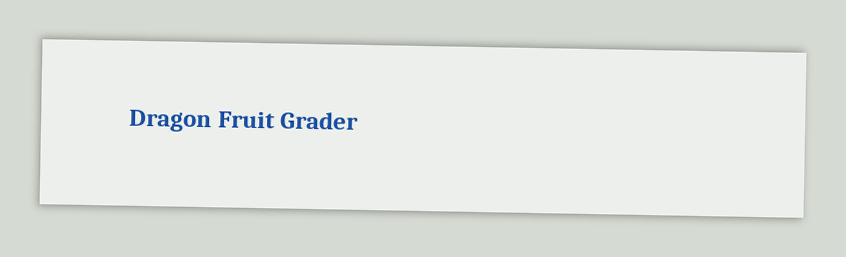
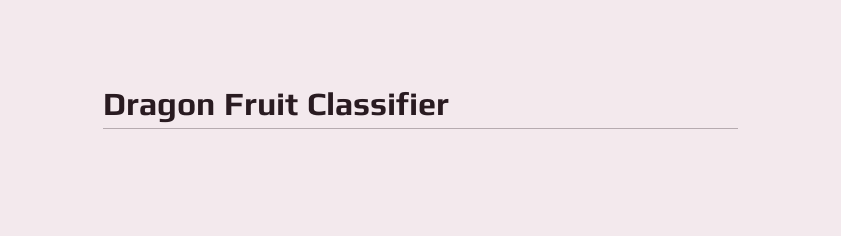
- Dragon Fruit Grader
+ Dragon Fruit Classifier

